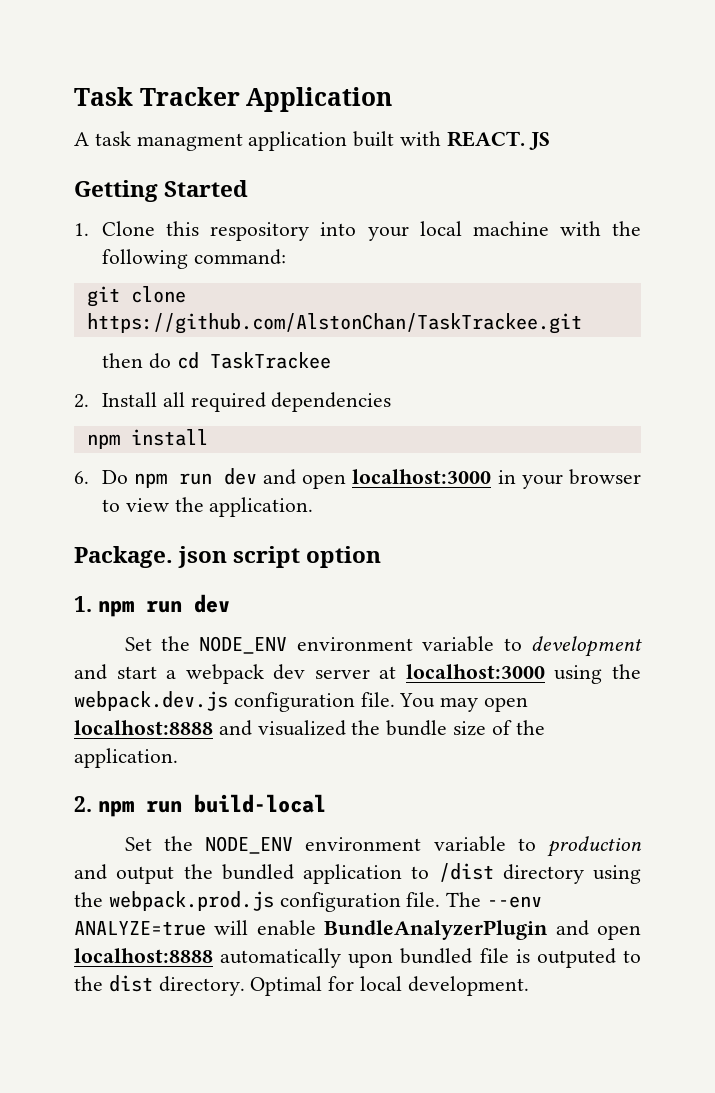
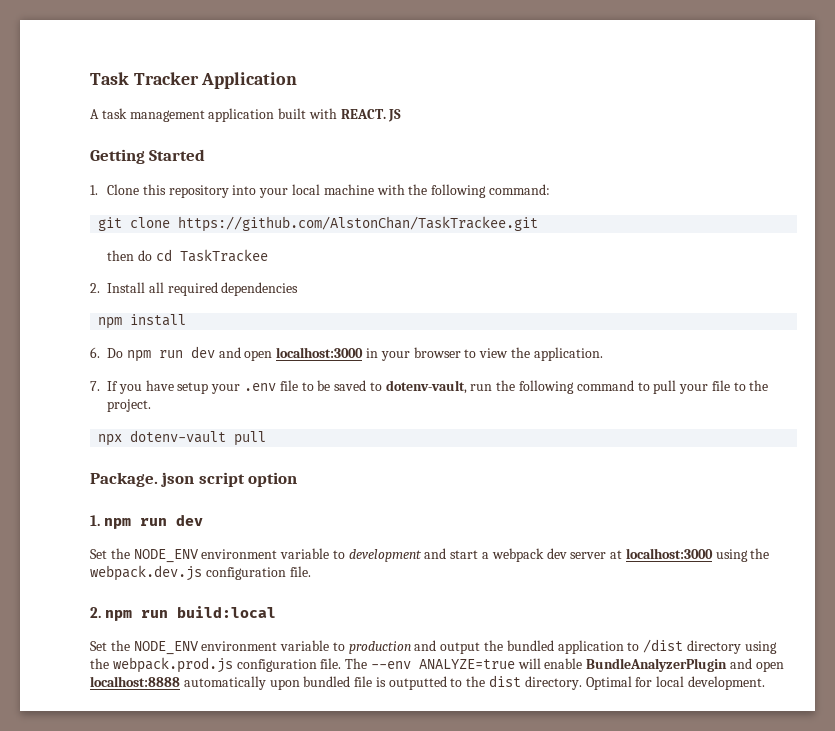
- A task managment application built with REACT.
+ A task management application built with REACT.
- 1. Clone this respository into your local machine with the following command:
+ 1. Clone this repository into your local machine with the following command:
+ 7. If you have setup your .env file to be saved to dotenv-vault, run the following command to pull your file to the project.
+ npx dotenv-vault pull
- You may open localhost:8888 and visualized the bundle size of the application.
- 2. npm run build-local
+ 2. npm run build:local
- The --env ANALYZE=true will enable BundleAnalyzerPlugin and open localhost:8888 automatically upon bundled file is outputed to the dist directory.
+ The --env ANALYZE=true will enable BundleAnalyzerPlugin and open localhost:8888 automatically upon bundled file is outputted to the dist directory.

